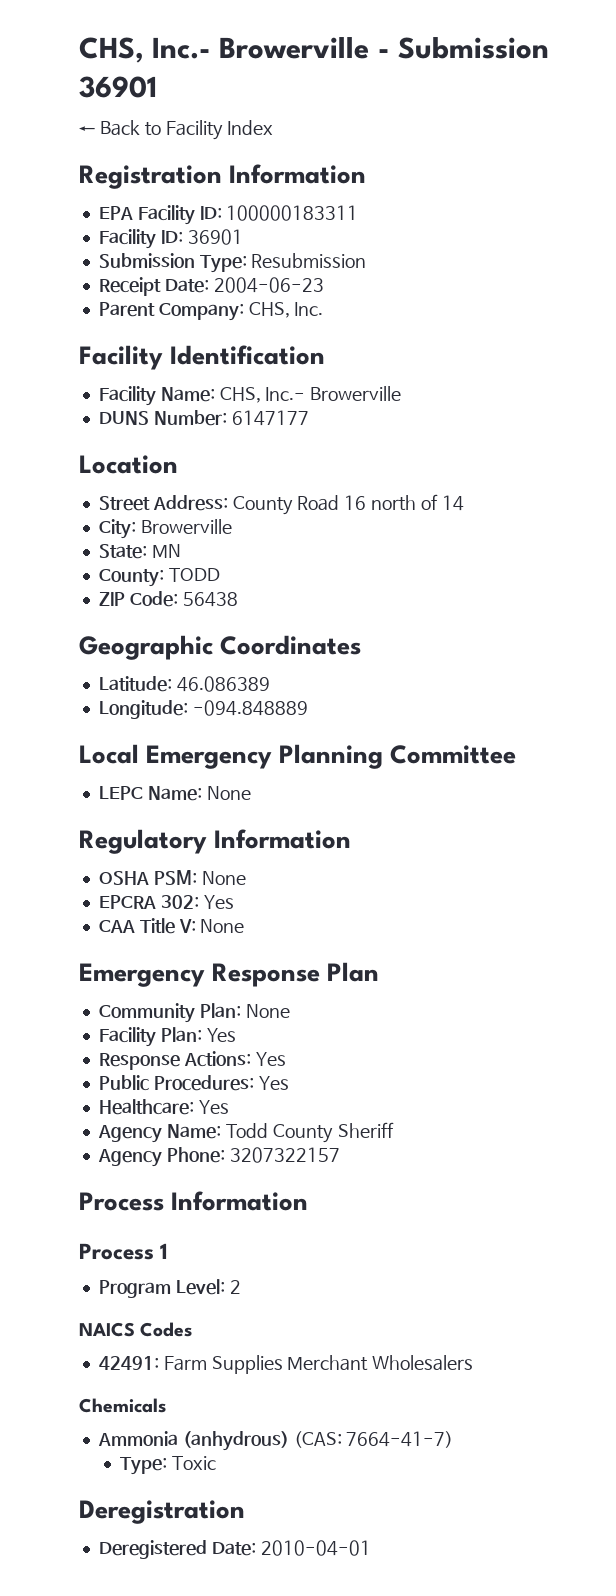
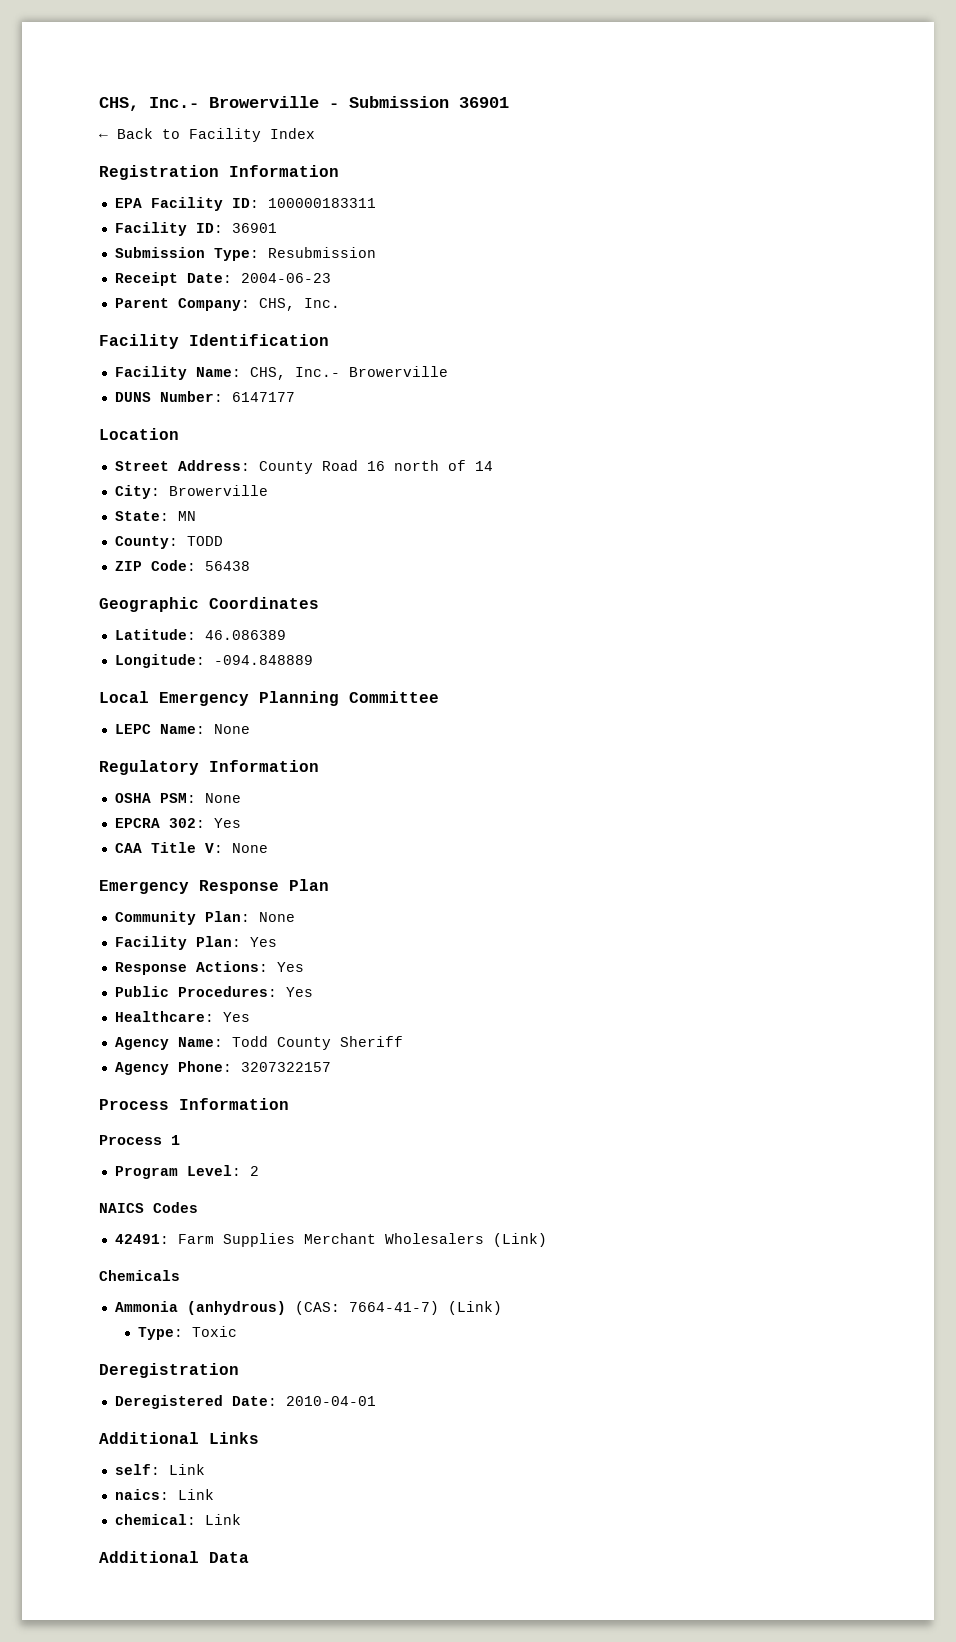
- 42491: Farm Supplies Merchant Wholesalers
+ 42491: Farm Supplies Merchant Wholesalers (Link)
- Ammonia (anhydrous) (CAS: 7664-41-7)
+ Ammonia (anhydrous) (CAS: 7664-41-7) (Link)
+ Additional Links
+ self: Link
+ naics: Link
+ chemical: Link
+ Additional Data

